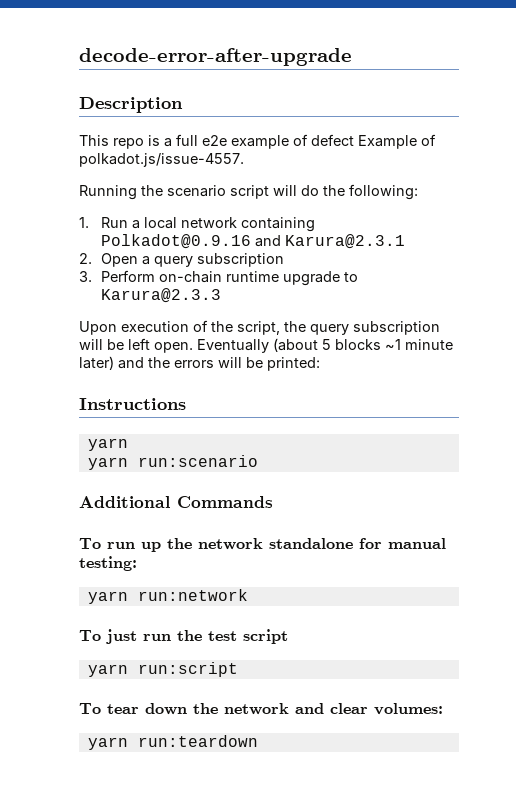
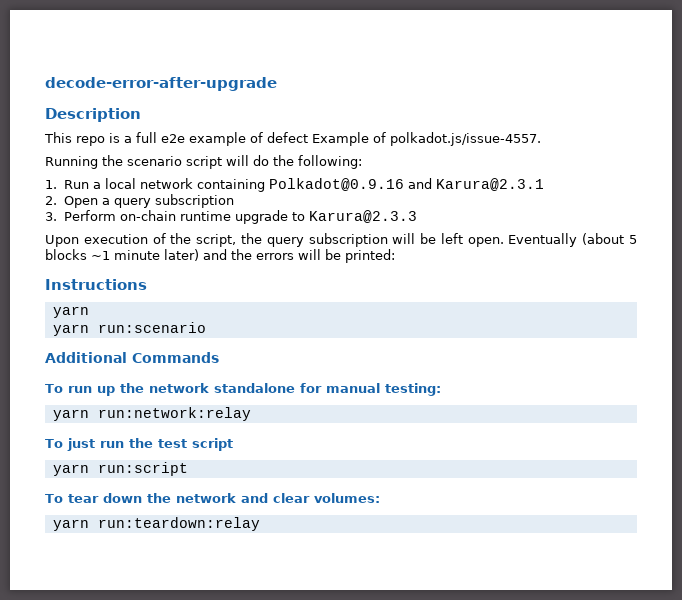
- yarn run:network
+ yarn run:network:relay
- yarn run:teardown
+ yarn run:teardown:relay

